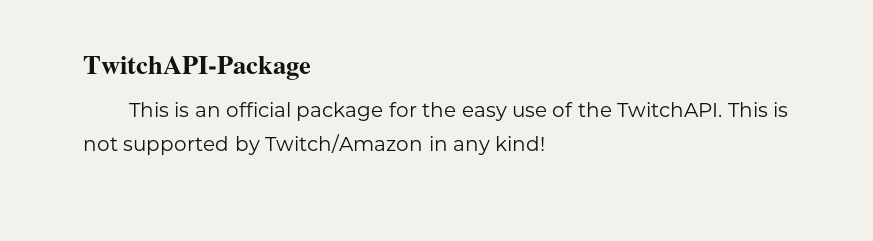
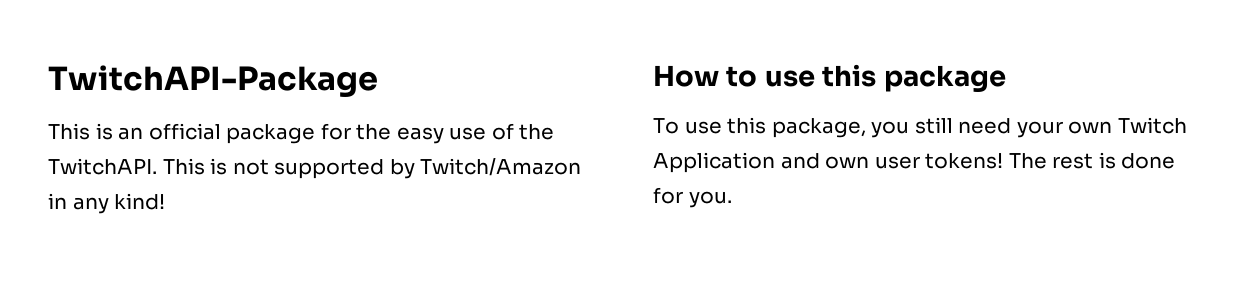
+ How to use this package
+ To use this package, you still need your own Twitch Application and own user tokens! The rest is done for you.

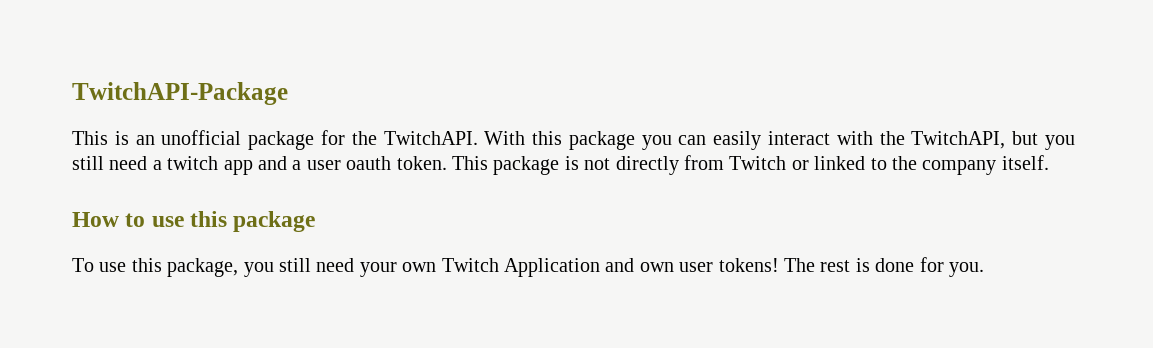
- This is an official package for the easy use of the TwitchAPI. This is not supported by Twitch/Amazon in any kind!
+ This is an unofficial package for the TwitchAPI. With this package you can easily interact with the TwitchAPI, but you still need a twitch app and a user oauth token. This package is not directly from Twitch or linked to the company itself.

